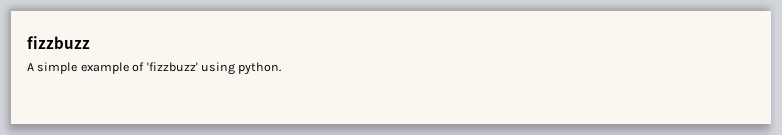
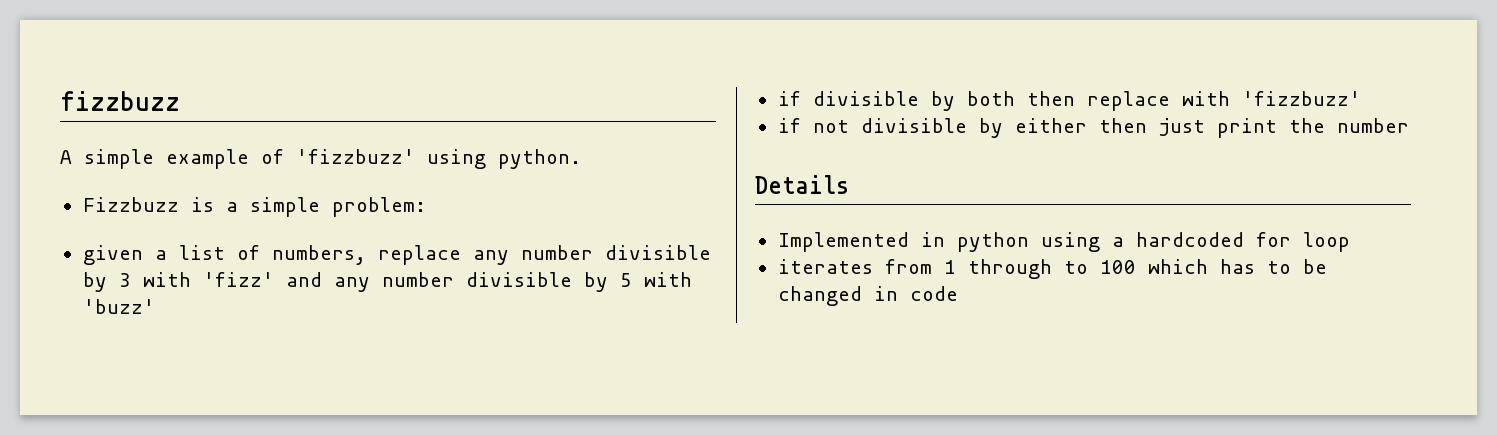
+ Fizzbuzz is a simple problem:
+ given a list of numbers, replace any number divisible by 3 with 'fizz' and any number divisible by 5 with 'buzz'
+ if divisible by both then replace with 'fizzbuzz'
+ if not divisible by either then just print the number
+ Details
+ Implemented in python using a hardcoded for loop
+ iterates from 1 through to 100 which has to be changed in code

